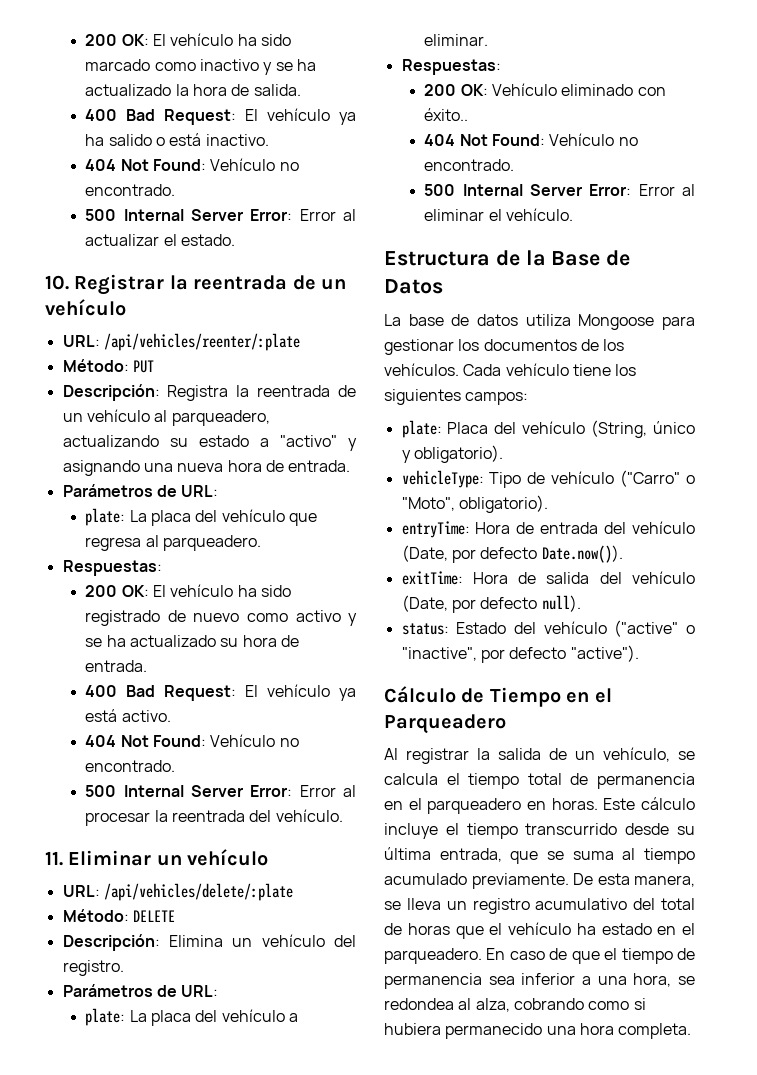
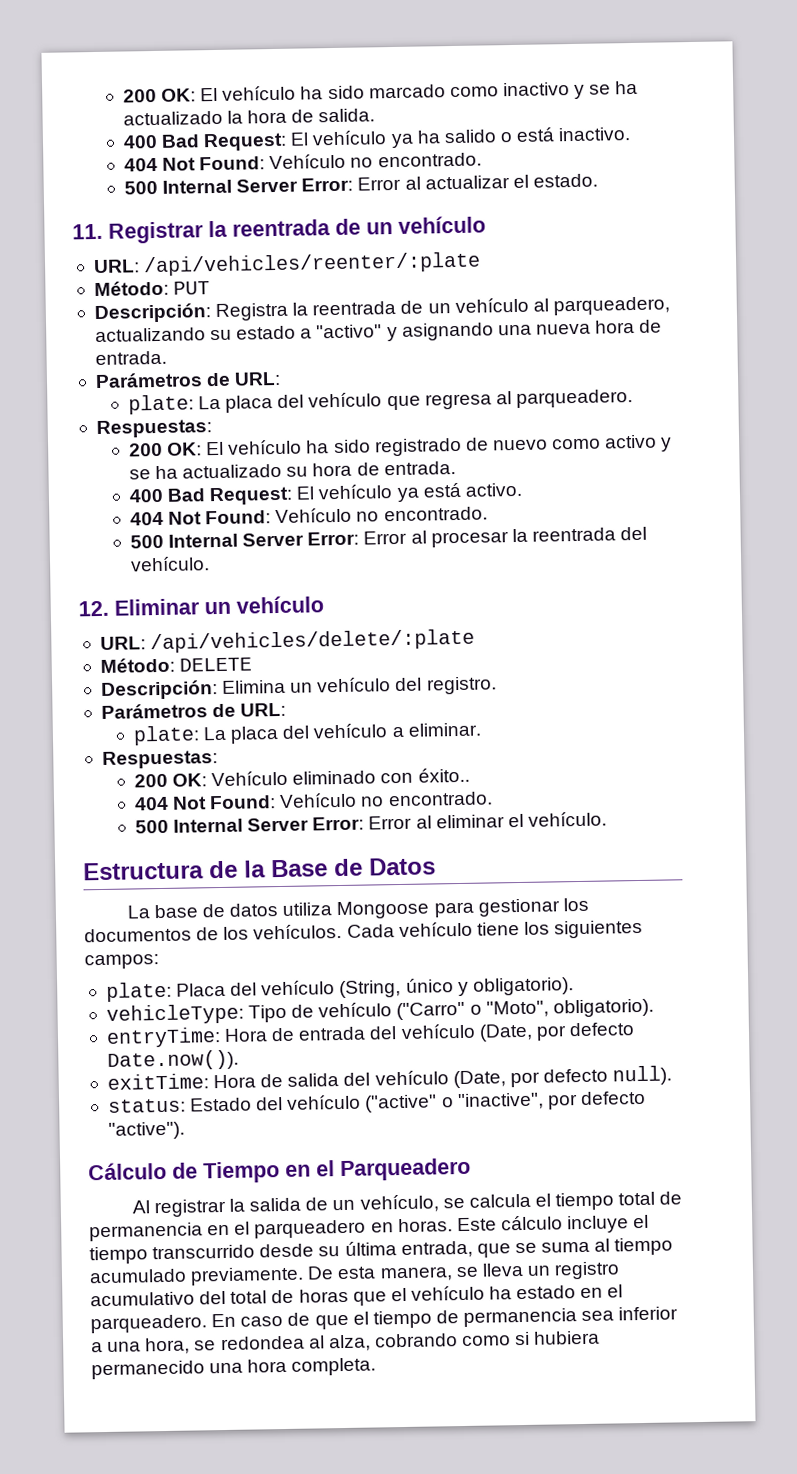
- 10. Registrar la reentrada de un vehículo
+ 11. Registrar la reentrada de un vehículo
- 11. Eliminar un vehículo
+ 12. Eliminar un vehículo

